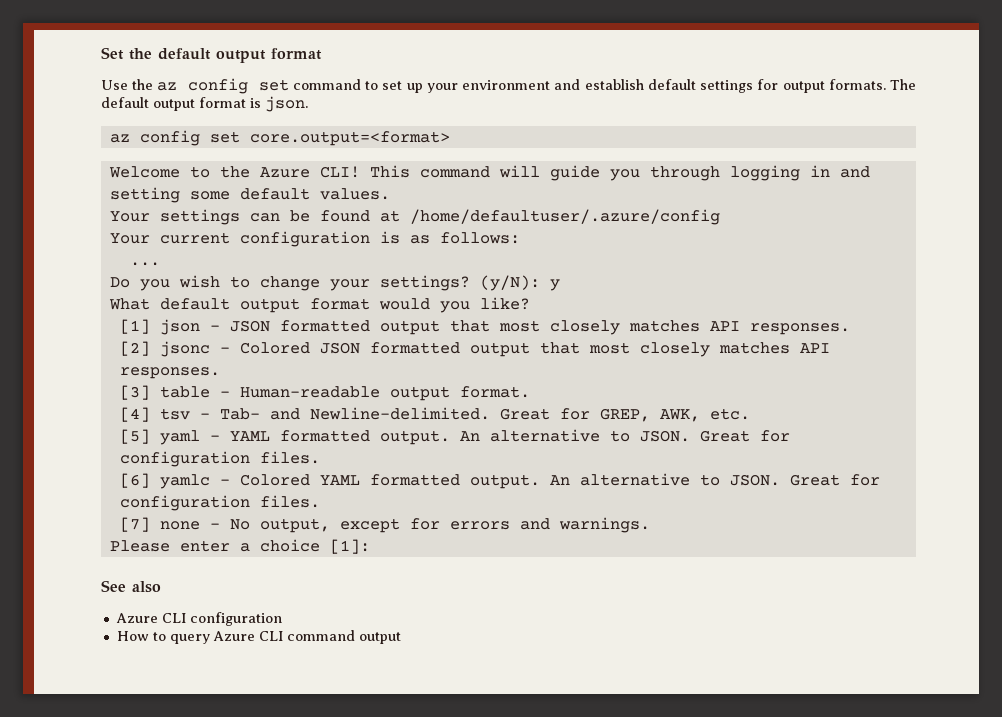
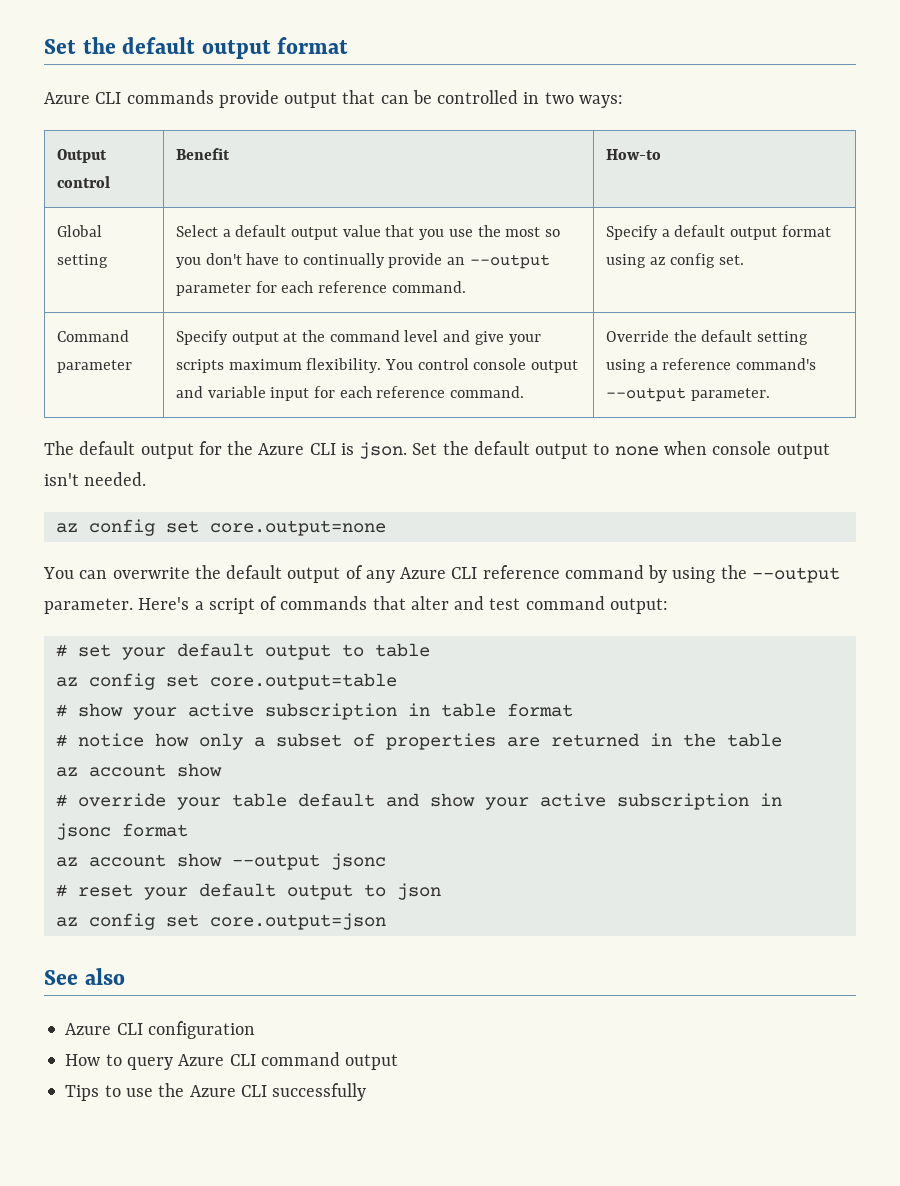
- Use the az config set command to set up your environment and establish default settings for output formats. The default output format is json.
- az config set core.output=<format>
- Welcome to the Azure CLI! This command will guide you through logging in and setting some default values.
- Your settings can be found at /home/defaultuser/.azure/config
- Your current configuration is as follows:
- ...
- Do you wish to change your settings? (y/N): y
- What default output format would you like?
- [1] json - JSON formatted output that most closely matches API responses.
- [2] jsonc - Colored JSON formatted output that most closely matches API responses.
- [3] table - Human-readable output format.
- [4] tsv - Tab- and Newline-delimited. Great for GREP, AWK, etc.
- [5] yaml - YAML formatted output. An alternative to JSON. Great for configuration files.
- [6] yamlc - Colored YAML formatted output. An alternative to JSON. Great for configuration files.
- [7] none - No output, except for errors and warnings.
- Please enter a choice [1]:
+ Azure CLI commands provide output that can be controlled in two ways:
+ Output control | Benefit | How-to
+ Global setting | Select a default output value that you use the most so you don't have to continually provide an --output parameter for each reference command. | Specify a default output format using az config set.
+ Command parameter | Specify output at the command level and give your scripts maximum flexibility. You control console output and variable input for each reference command. | Override the default setting using a reference command's --output parameter.
+ The default output for the Azure CLI is json. Set the default output to none when console output isn't needed.
+ az config set core.output=none
+ You can overwrite the default output of any Azure CLI reference command by using the --output parameter. Here's a script of commands that alter and test command output:
+ # set your default output to table
+ az config set core.output=table
+ # show your active subscription in table format
+ # notice how only a subset of properties are returned in the table
+ az account show
+ # override your table default and show your active subscription in jsonc format
+ az account show --output jsonc
+ # reset your default output to json
+ az config set core.output=json
+ Tips to use the Azure CLI successfully

